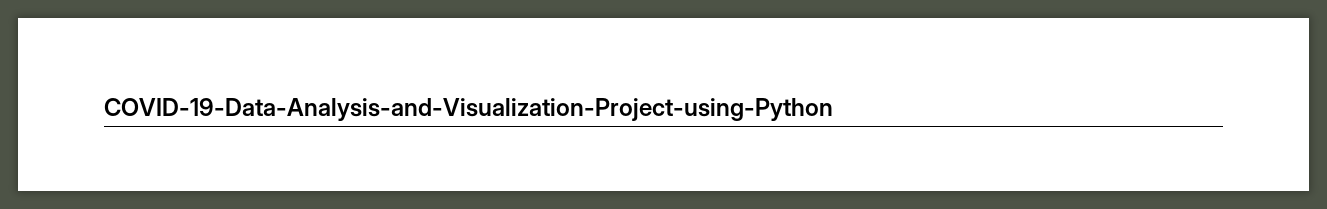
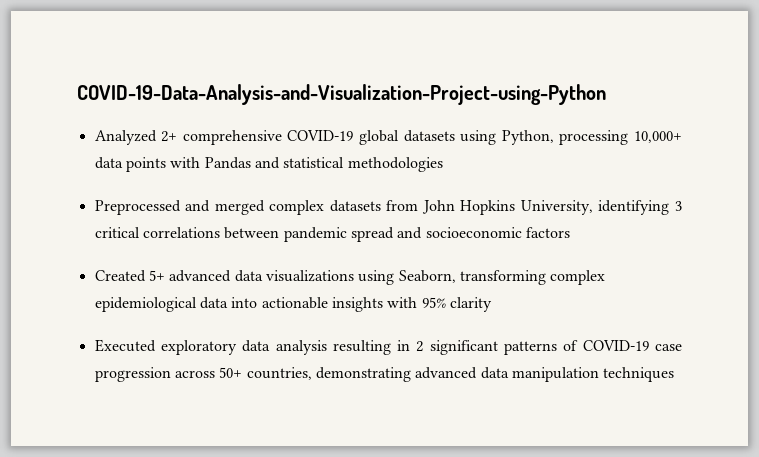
+ Analyzed 2+ comprehensive COVID-19 global datasets using Python, processing 10,000+ data points with Pandas and statistical methodologies
+ Preprocessed and merged complex datasets from John Hopkins University, identifying 3 critical correlations between pandemic spread and socioeconomic factors
+ Created 5+ advanced data visualizations using Seaborn, transforming complex epidemiological data into actionable insights with 95% clarity
+ Executed exploratory data analysis resulting in 2 significant patterns of COVID-19 case progression across 50+ countries, demonstrating advanced data manipulation techniques

